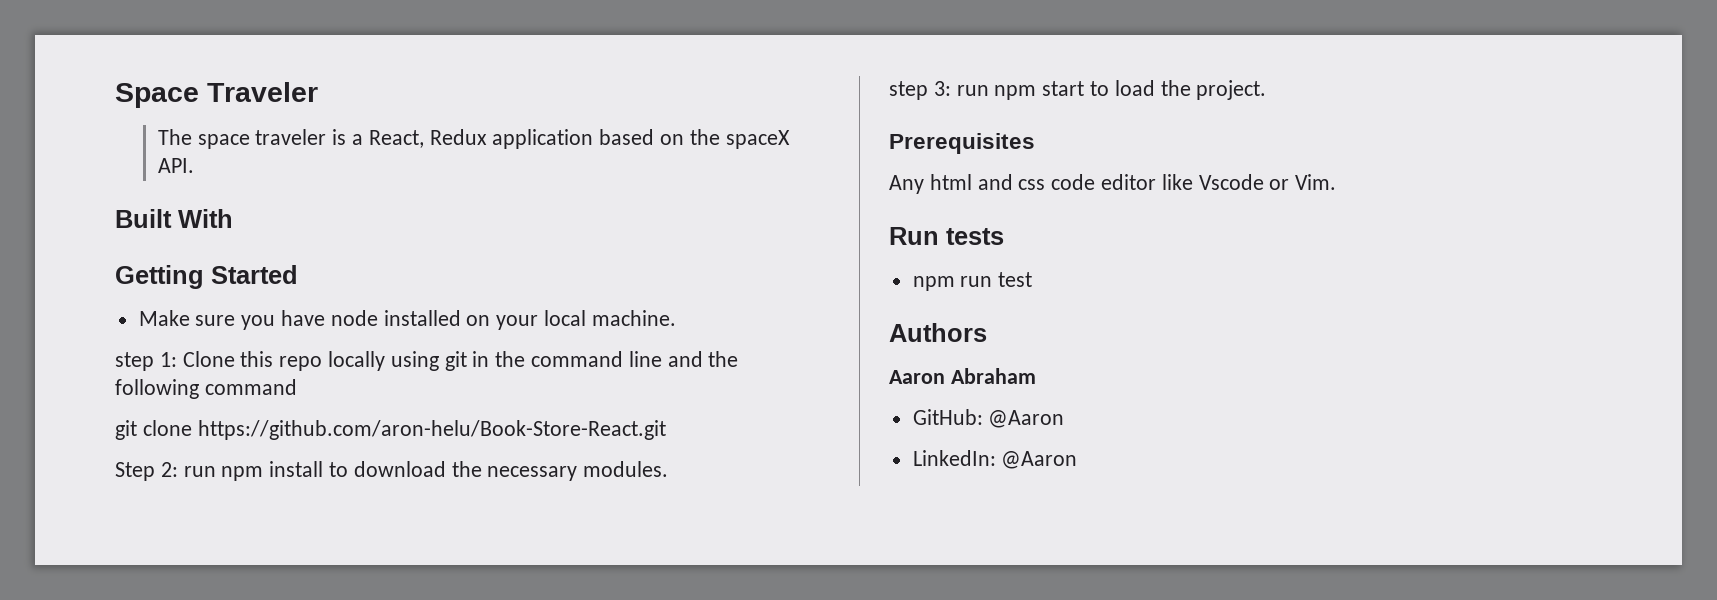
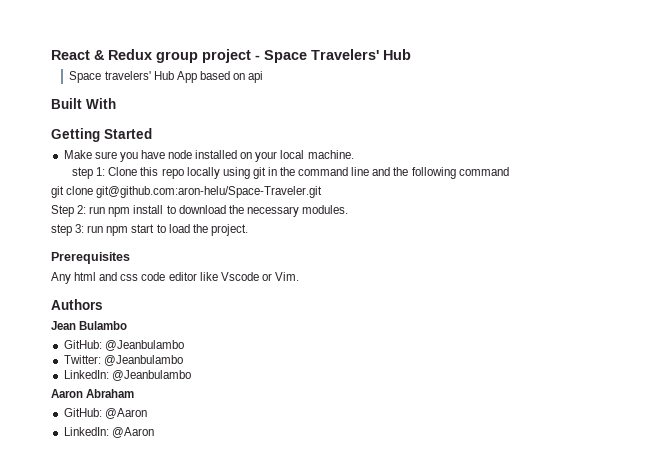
- Space Traveler
- The space traveler is a React, Redux application based on the spaceX API.
+ React & Redux group project - Space Travelers' Hub
+ Space travelers' Hub App based on api
- git clone https://github.com/aron-helu/Book-Store-React.git
+ git clone git@github.com:aron-helu/Space-Traveler.git
- Run tests
- npm run test
  Authors
+ Jean Bulambo
+ GitHub: @Jeanbulambo
+ Twitter: @Jeanbulambo
+ LinkedIn: @Jeanbulambo

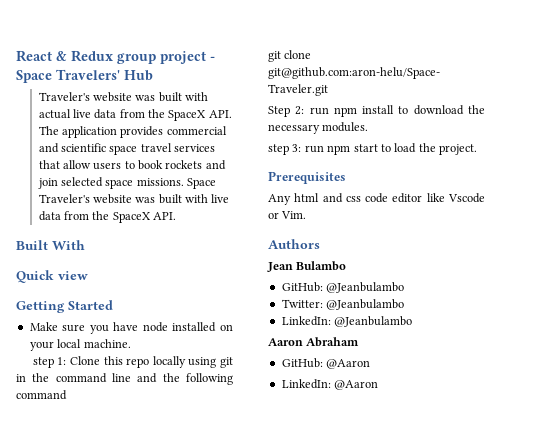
- Space travelers' Hub App based on api
+ Traveler's website was built with actual live data from the SpaceX API. The application provides commercial and scientific space travel services that allow users to book rockets and join selected space missions. Space Traveler's website was built with live data from the SpaceX API.
+ Quick view

